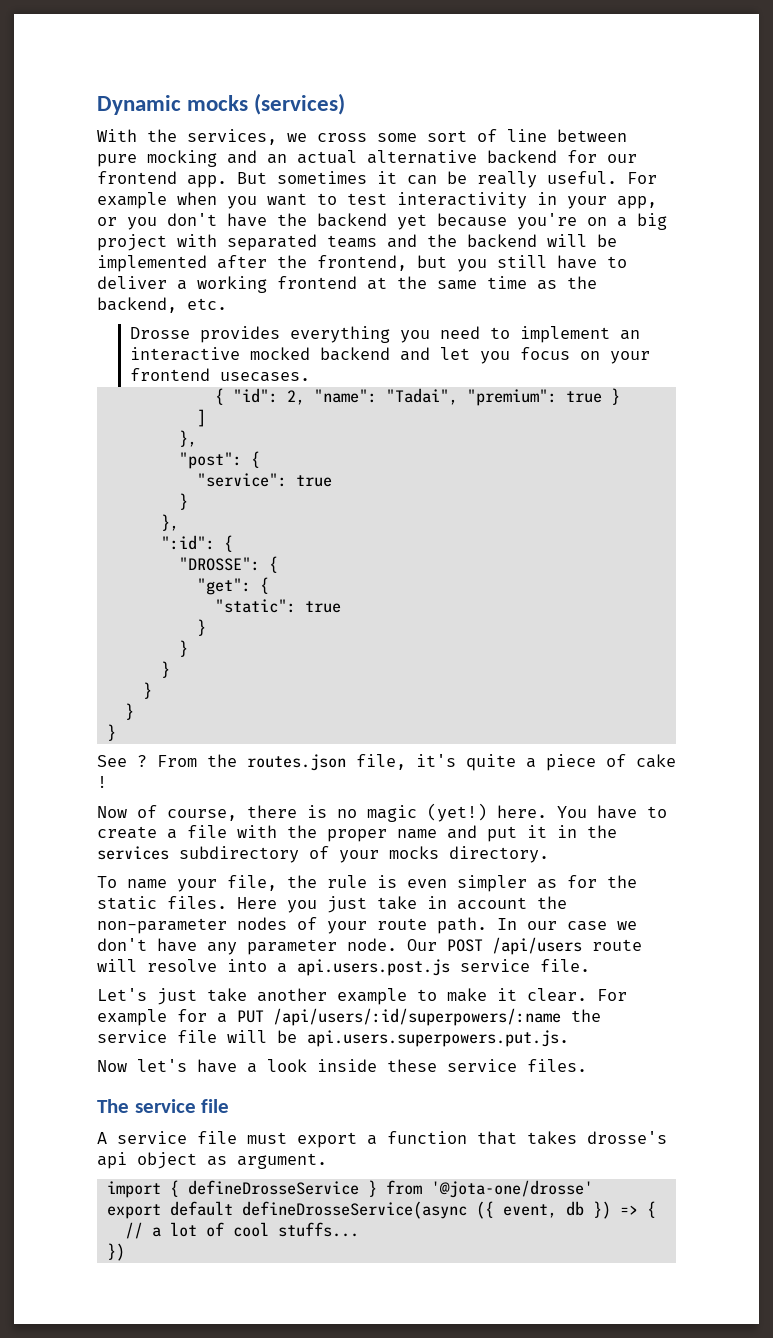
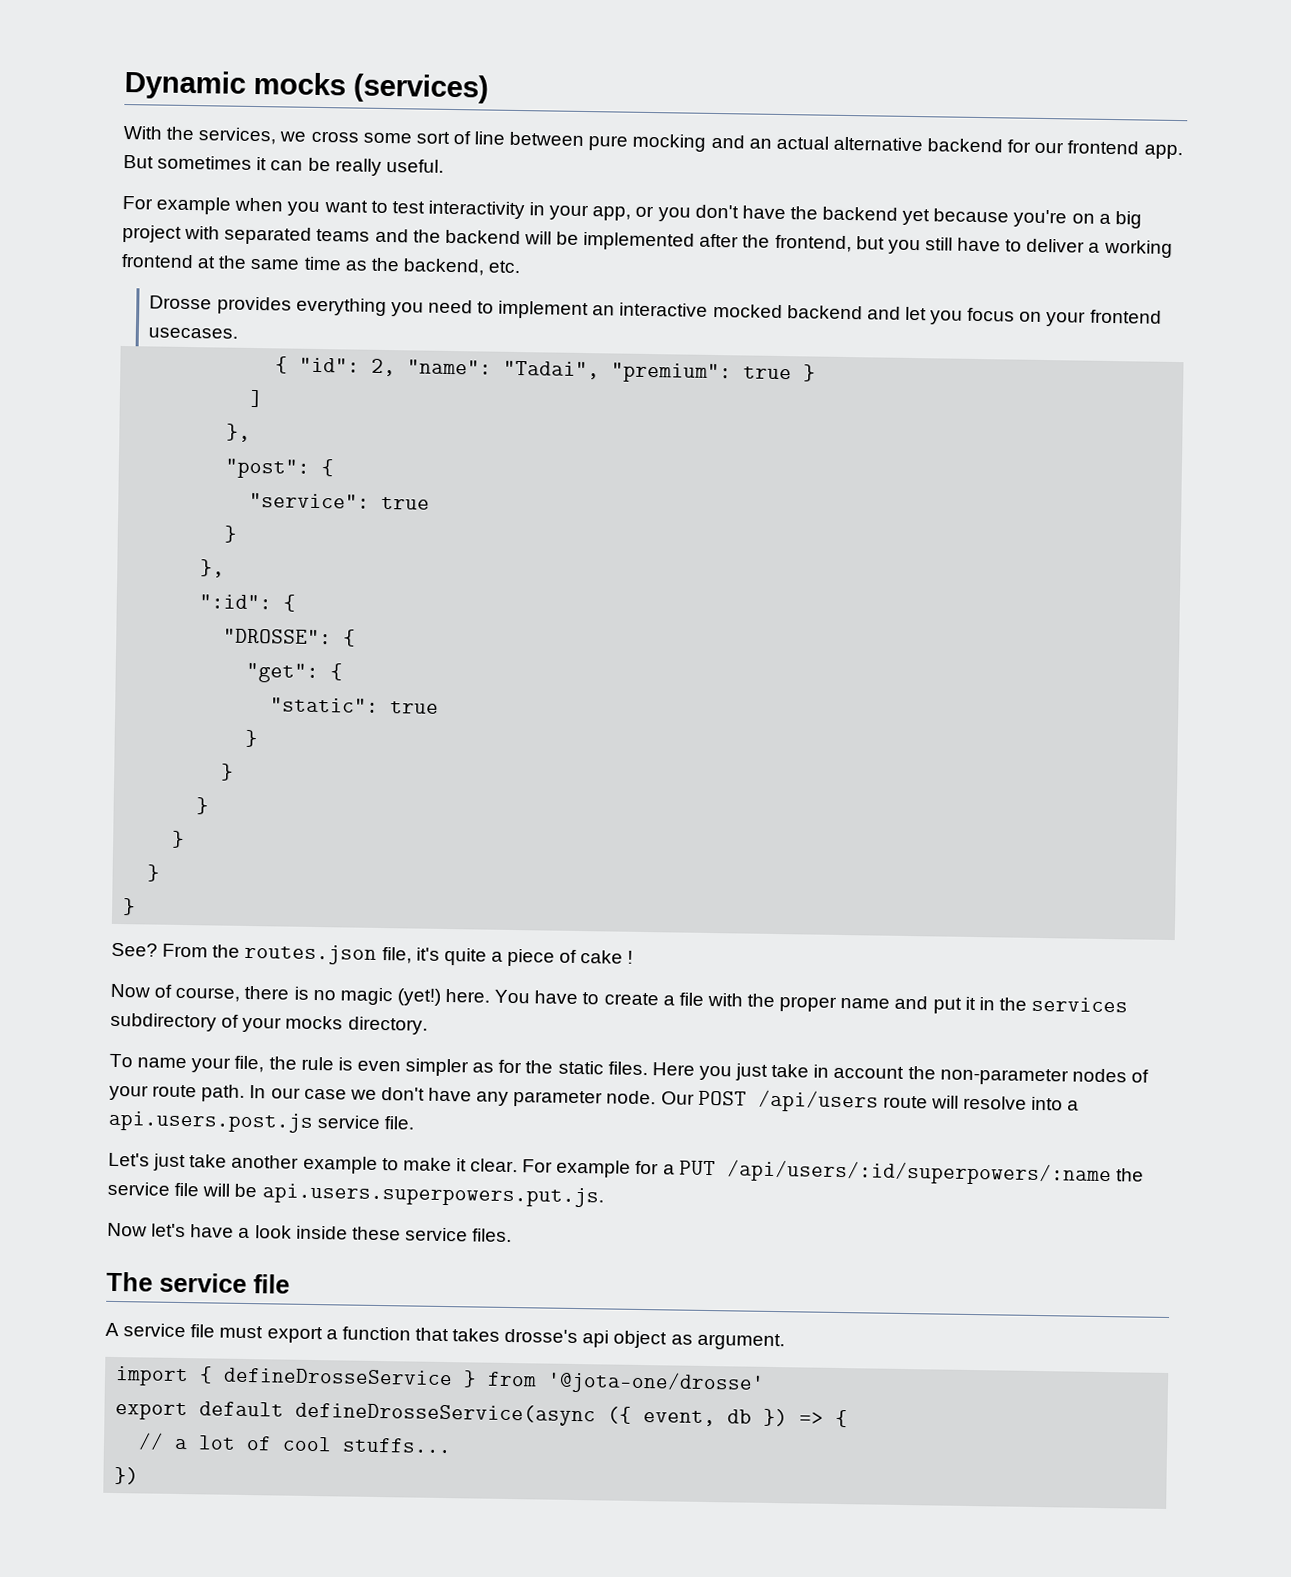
- But sometimes it can be really useful. For example when you want to test interactivity in your app, or you don't have the backend yet because you're on a big project with separated teams and the backend will be implemented after the frontend, but you still have to deliver a working frontend at the same time as the backend, etc.
+ But sometimes it can be really useful.
+ For example when you want to test interactivity in your app, or you don't have the backend yet because you're on a big project with separated teams and the backend will be implemented after the frontend, but you still have to deliver a working frontend at the same time as the backend, etc.
- See ?
+ See?

